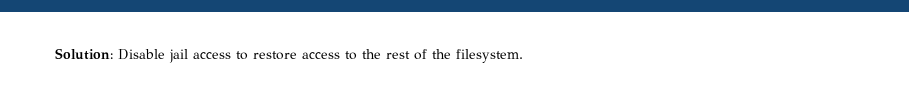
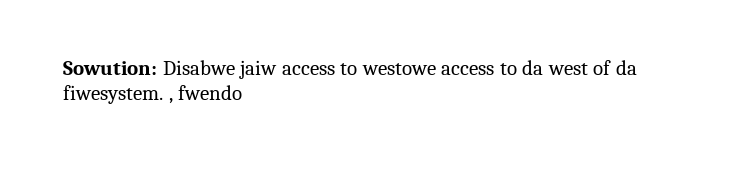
- Solution: Disable jail access to restore access to the rest of the filesystem.
+ Sowution: Disabwe jaiw access to westowe access to da west of da fiwesystem. , fwendo

